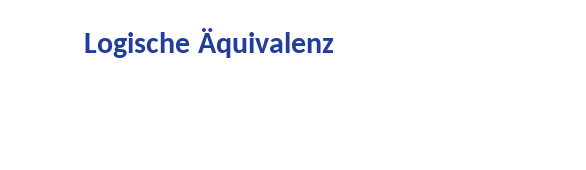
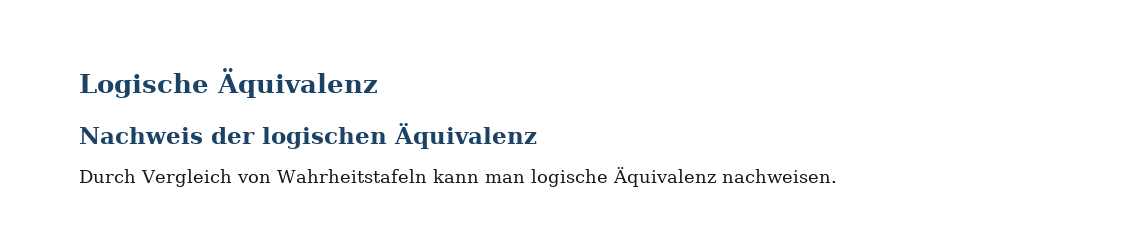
+ Nachweis der logischen Äquivalenz
+ Durch Vergleich von Wahrheitstafeln kann man logische Äquivalenz nachweisen.

